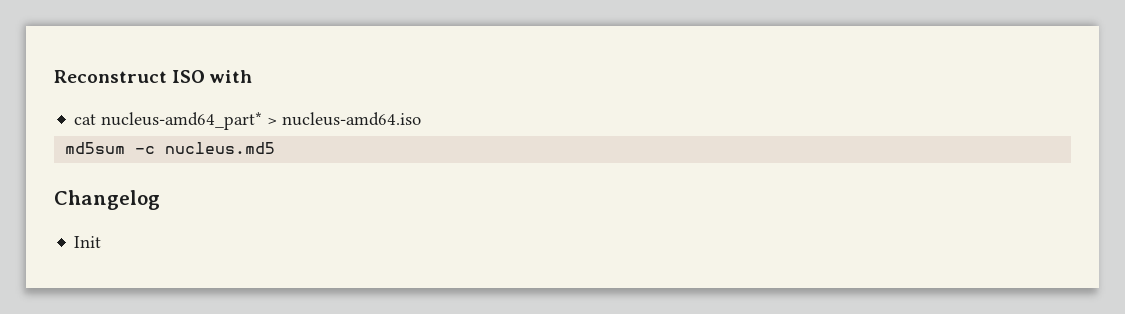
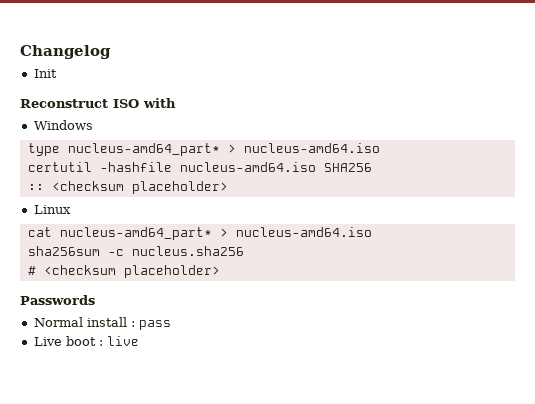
+ Changelog
+ Init
+ Windows
+ type nucleus-amd64_part* > nucleus-amd64.iso
+ certutil -hashfile nucleus-amd64.iso SHA256
+ :: <checksum placeholder>
+ Linux
  cat nucleus-amd64_part* > nucleus-amd64.iso
- md5sum -c nucleus.md5
- Changelog
- Init
+ sha256sum -c nucleus.sha256
+ # <checksum placeholder>
+ Passwords
+ Normal install : pass
+ Live boot : live

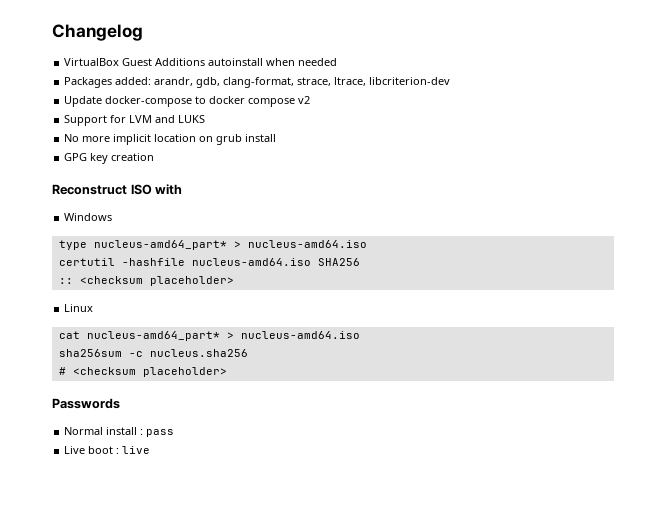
- Init
+ VirtualBox Guest Additions autoinstall when needed
+ Packages added: arandr, gdb, clang-format, strace, ltrace, libcriterion-dev
+ Update docker-compose to docker compose v2
+ Support for LVM and LUKS
+ No more implicit location on grub install
+ GPG key creation

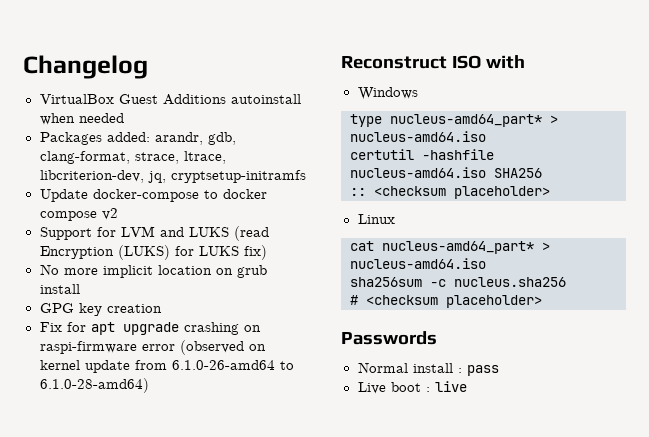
- Packages added: arandr, gdb, clang-format, strace, ltrace, libcriterion-dev
+ Packages added: arandr, gdb, clang-format, strace, ltrace, libcriterion-dev, jq, cryptsetup-initramfs
- Support for LVM and LUKS
+ Support for LVM and LUKS (read Encryption (LUKS) for LUKS fix)
+ Fix for apt upgrade crashing on raspi-firmware error (observed on kernel update from 6.1.0-26-amd64 to 6.1.0-28-amd64)

